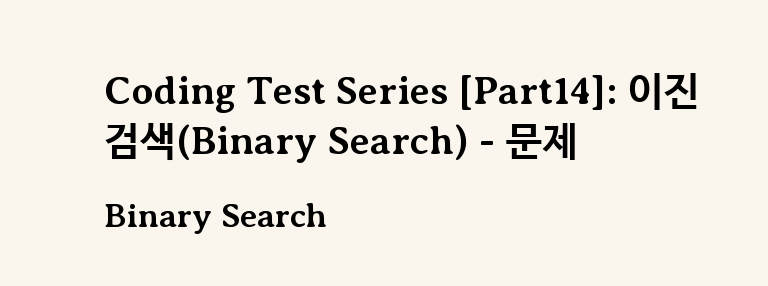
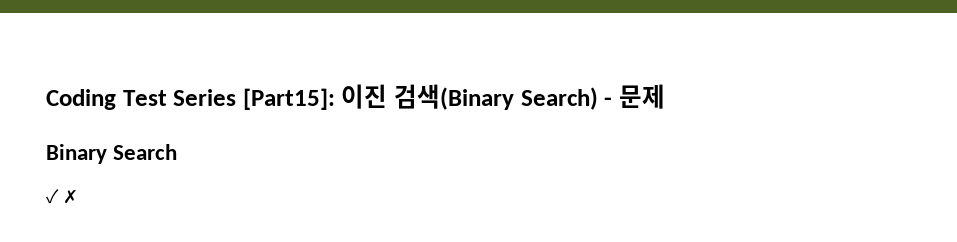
- Coding Test Series [Part14]: 이진 검색(Binary Search) - 문제
+ Coding Test Series [Part15]: 이진 검색(Binary Search) - 문제
+ ✓ ✗

